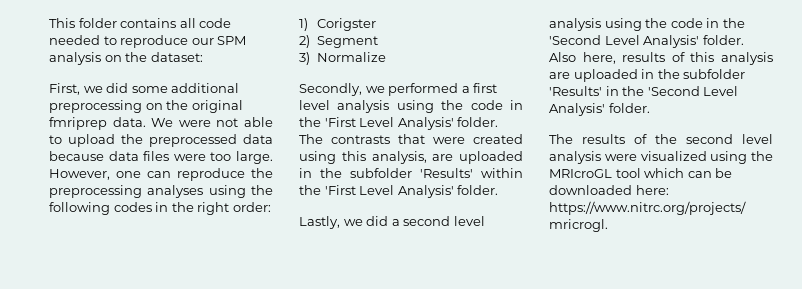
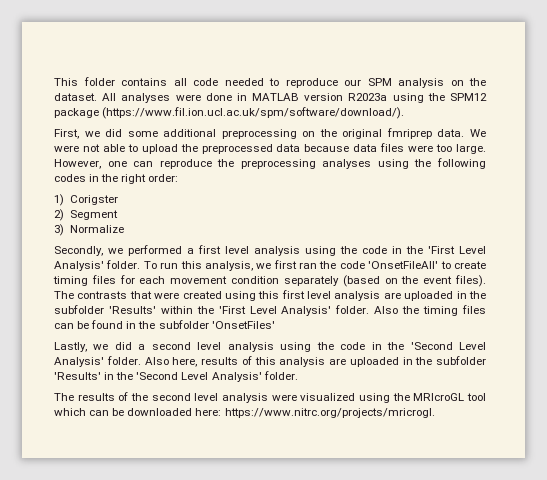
- This folder contains all code needed to reproduce our SPM analysis on the dataset:
+ This folder contains all code needed to reproduce our SPM analysis on the dataset. All analyses were done in MATLAB version R2023a using the SPM12 package (https://www.fil.ion.ucl.ac.uk/spm/software/download/).
+ To run this analysis, we first ran the code 'OnsetFileAll' to create timing files for each movement condition separately (based on the event files).
- The contrasts that were created using this analysis, are uploaded in the subfolder 'Results' within the 'First Level Analysis' folder.
+ The contrasts that were created using this first level analysis are uploaded in the subfolder 'Results' within the 'First Level Analysis' folder. Also the timing files can be found in the subfolder 'OnsetFiles'

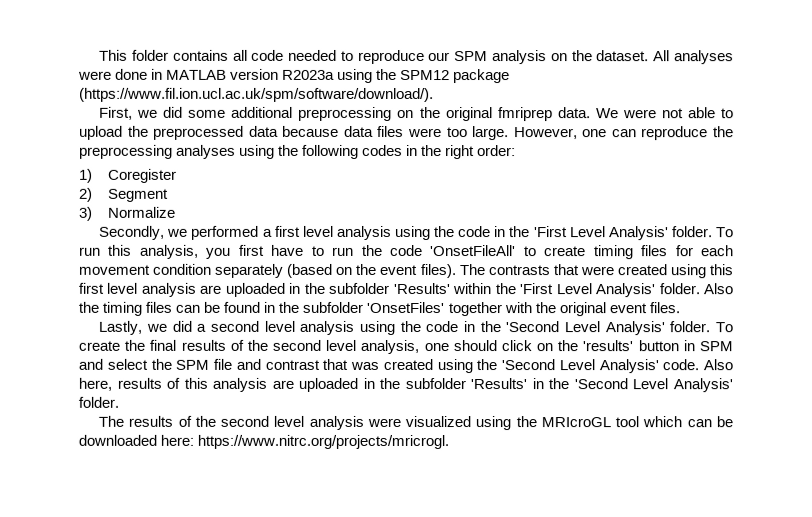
- 1) Corigster
+ 1) Coregister
- To run this analysis, we first ran the code 'OnsetFileAll' to create timing files for each movement condition separately (based on the event files).
+ To run this analysis, you first have to run the code 'OnsetFileAll' to create timing files for each movement condition separately (based on the event files).
- Also the timing files can be found in the subfolder 'OnsetFiles'
+ Also the timing files can be found in the subfolder 'OnsetFiles' together with the original event files.
+ To create the final results of the second level analysis, one should click on the 'results' button in SPM and select the SPM file and contrast that was created using the 'Second Level Analysis' code.

